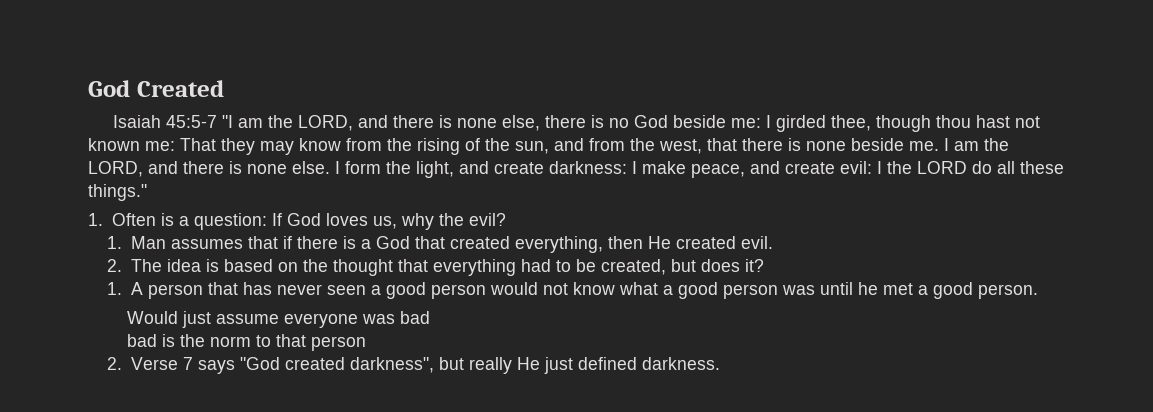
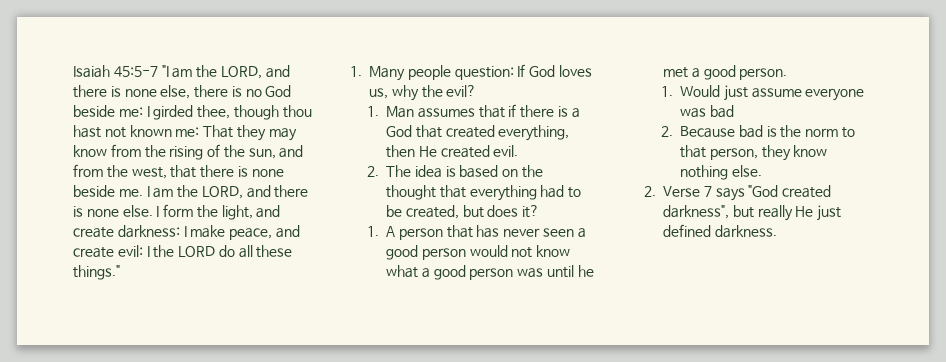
- God Created
- 1. Often is a question: If God loves us, why the evil?
+ 1. Many people question: If God loves us, why the evil?
- Would just assume everyone was bad
+ 1. Would just assume everyone was bad
- bad is the norm to that person
+ 2. Because bad is the norm to that person, they know nothing else.

